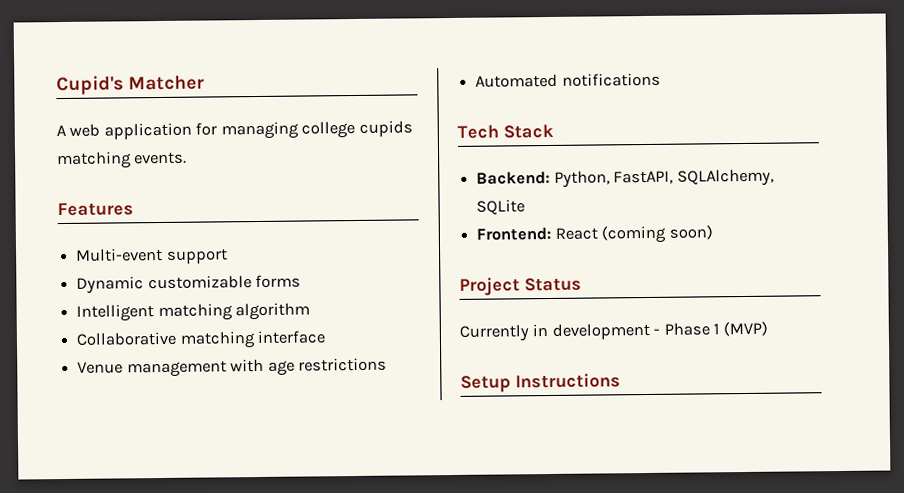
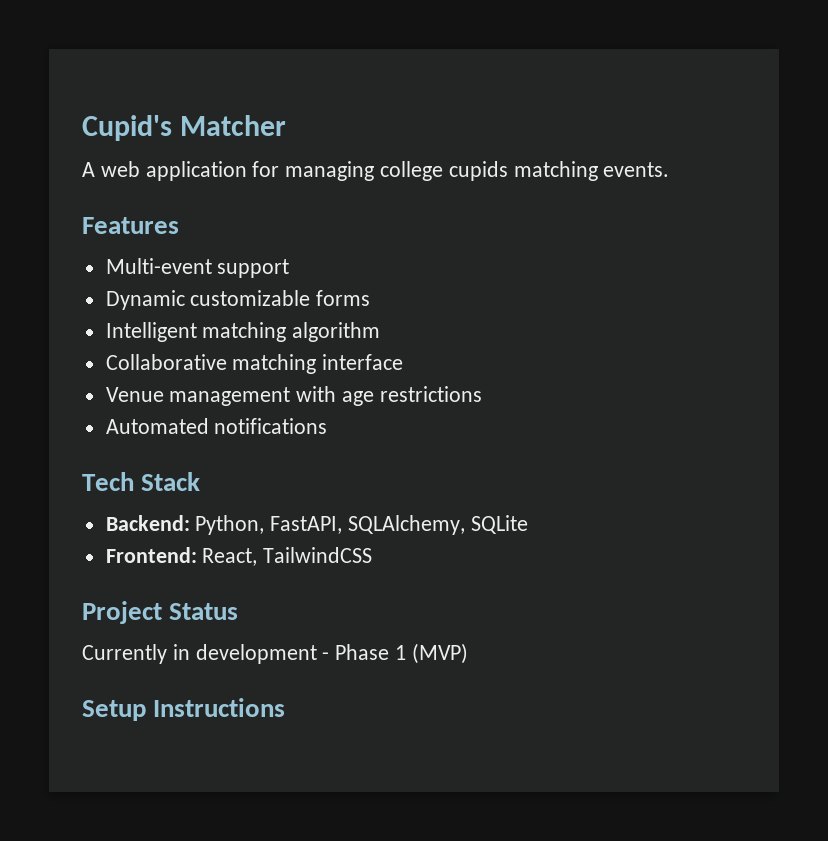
- Frontend: React (coming soon)
+ Frontend: React, TailwindCSS

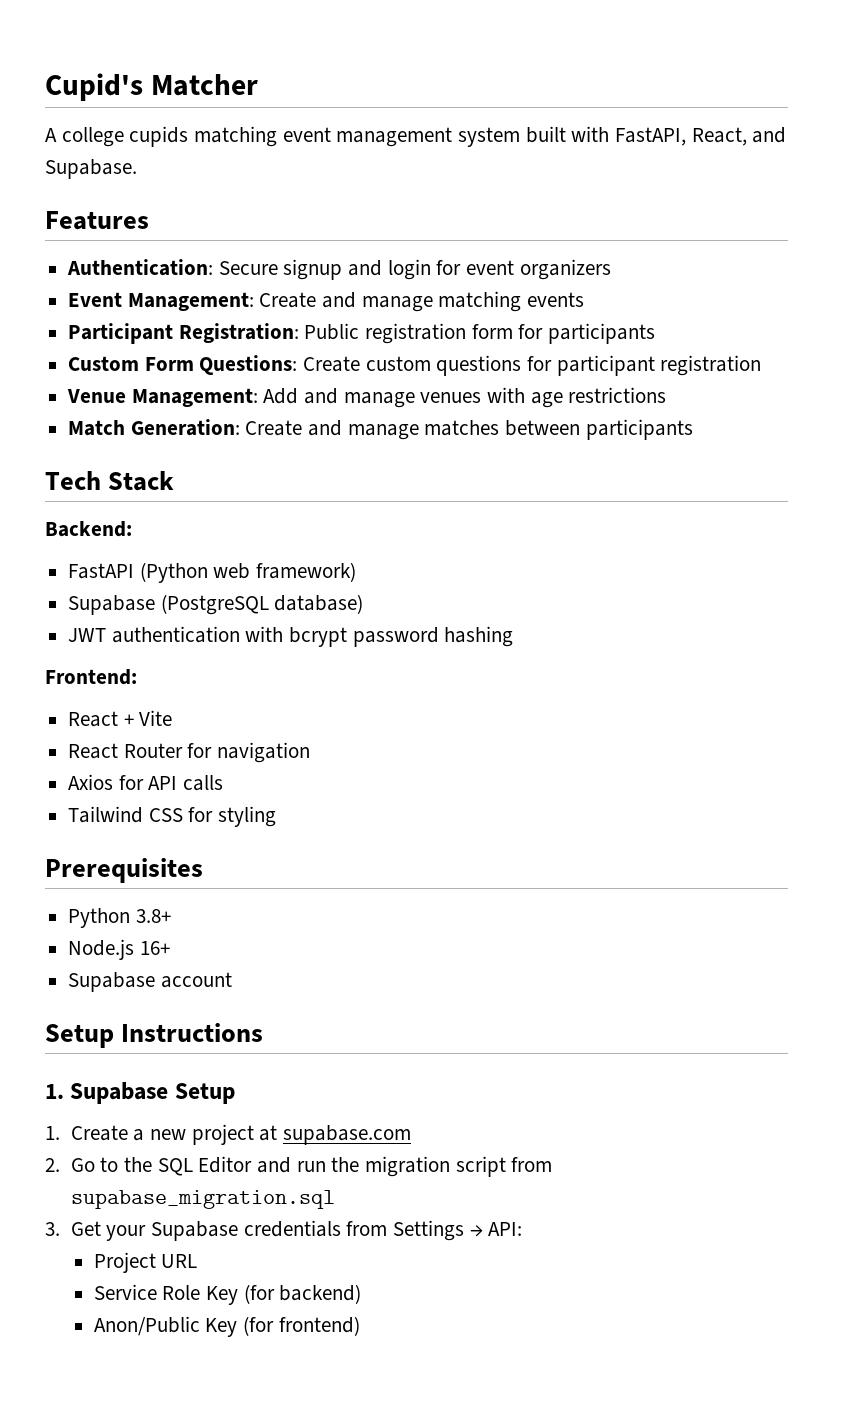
- A web application for managing college cupids matching events.
+ A college cupids matching event management system built with FastAPI, React, and Supabase.
  Features
- Multi-event support
- Dynamic customizable forms
- Intelligent matching algorithm
- Collaborative matching interface
- Venue management with age restrictions
- Automated notifications
+ Authentication: Secure signup and login for event organizers
+ Event Management: Create and manage matching events
+ Participant Registration: Public registration form for participants
+ Custom Form Questions: Create custom questions for participant registration
+ Venue Management: Add and manage venues with age restrictions
+ Match Generation: Create and manage matches between participants
  Tech Stack
- Backend: Python, FastAPI, SQLAlchemy, SQLite
- Frontend: React, TailwindCSS
- Project Status
- Currently in development - Phase 1 (MVP)
+ Backend:
+ FastAPI (Python web framework)
+ Supabase (PostgreSQL database)
+ JWT authentication with bcrypt password hashing
+ Frontend:
+ React + Vite
+ React Router for navigation
+ Axios for API calls
+ Tailwind CSS for styling
+ Prerequisites
+ Python 3.8+
+ Node.js 16+
+ Supabase account
  Setup Instructions
+ 1. Supabase Setup
+ 1. Create a new project at supabase.com
+ 2. Go to the SQL Editor and run the migration script from supabase_migration.sql
+ 3. Get your Supabase credentials from Settings → API:
+ Project URL
+ Service Role Key (for backend)
+ Anon/Public Key (for frontend)

